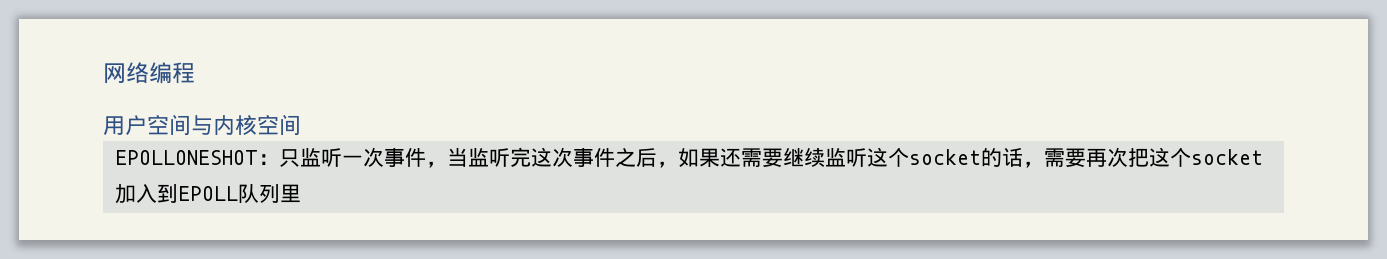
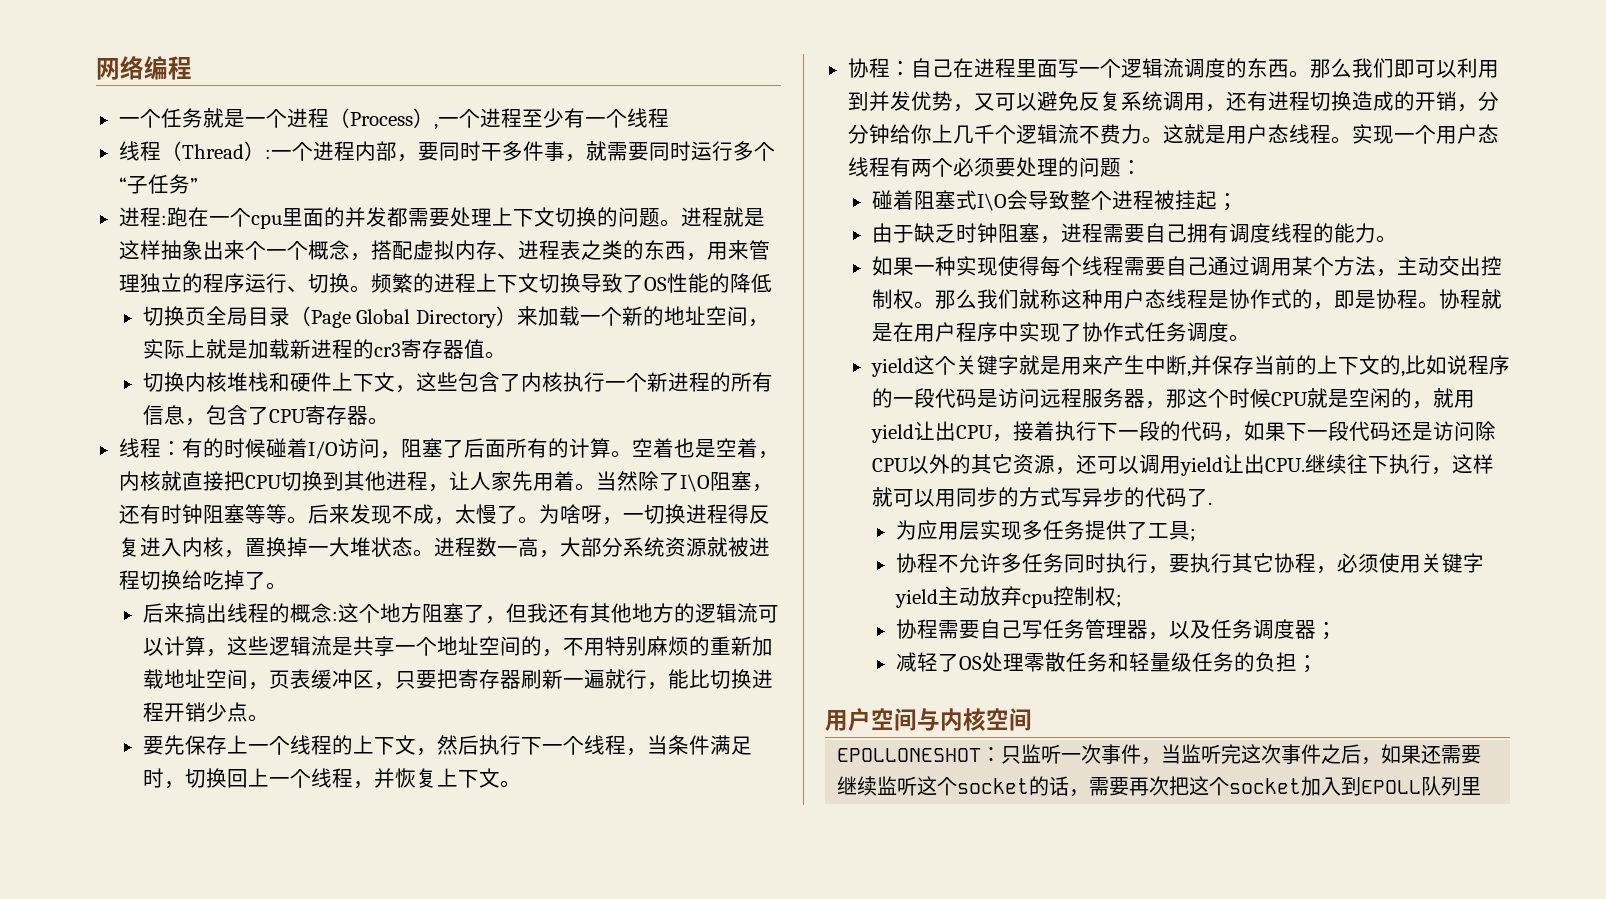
+ 一个任务就是一个进程（Process）,一个进程至少有一个线程
+ 线程（Thread）:一个进程内部，要同时干多件事，就需要同时运行多个“子任务”
+ 进程:跑在一个cpu里面的并发都需要处理上下文切换的问题。进程就是这样抽象出来个一个概念，搭配虚拟内存、进程表之类的东西，用来管理独立的程序运行、切换。频繁的进程上下文切换导致了OS性能的降低
+ 切换页全局目录（Page Global Directory）来加载一个新的地址空间，实际上就是加载新进程的cr3寄存器值。
+ 切换内核堆栈和硬件上下文，这些包含了内核执行一个新进程的所有信息，包含了CPU寄存器。
+ 线程：有的时候碰着I/O访问，阻塞了后面所有的计算。空着也是空着，内核就直接把CPU切换到其他进程，让人家先用着。当然除了I\O阻塞，还有时钟阻塞等等。后来发现不成，太慢了。为啥呀，一切换进程得反复进入内核，置换掉一大堆状态。进程数一高，大部分系统资源就被进程切换给吃掉了。
+ 后来搞出线程的概念:这个地方阻塞了，但我还有其他地方的逻辑流可以计算，这些逻辑流是共享一个地址空间的，不用特别麻烦的重新加载地址空间，页表缓冲区，只要把寄存器刷新一遍就行，能比切换进程开销少点。
+ 要先保存上一个线程的上下文，然后执行下一个线程，当条件满足时，切换回上一个线程，并恢复上下文。
+ 协程：自己在进程里面写一个逻辑流调度的东西。那么我们即可以利用到并发优势，又可以避免反复系统调用，还有进程切换造成的开销，分分钟给你上几千个逻辑流不费力。这就是用户态线程。实现一个用户态线程有两个必须要处理的问题：
+ 碰着阻塞式I\O会导致整个进程被挂起；
+ 由于缺乏时钟阻塞，进程需要自己拥有调度线程的能力。
+ 如果一种实现使得每个线程需要自己通过调用某个方法，主动交出控制权。那么我们就称这种用户态线程是协作式的，即是协程。协程就是在用户程序中实现了协作式任务调度。
+ yield这个关键字就是用来产生中断,并保存当前的上下文的,比如说程序的一段代码是访问远程服务器，那这个时候CPU就是空闲的，就用yield让出CPU，接着执行下一段的代码，如果下一段代码还是访问除CPU以外的其它资源，还可以调用yield让出CPU.继续往下执行，这样就可以用同步的方式写异步的代码了.
+ 为应用层实现多任务提供了工具;
+ 协程不允许多任务同时执行，要执行其它协程，必须使用关键字yield主动放弃cpu控制权;
+ 协程需要自己写任务管理器，以及任务调度器；
+ 减轻了OS处理零散任务和轻量级任务的负担；

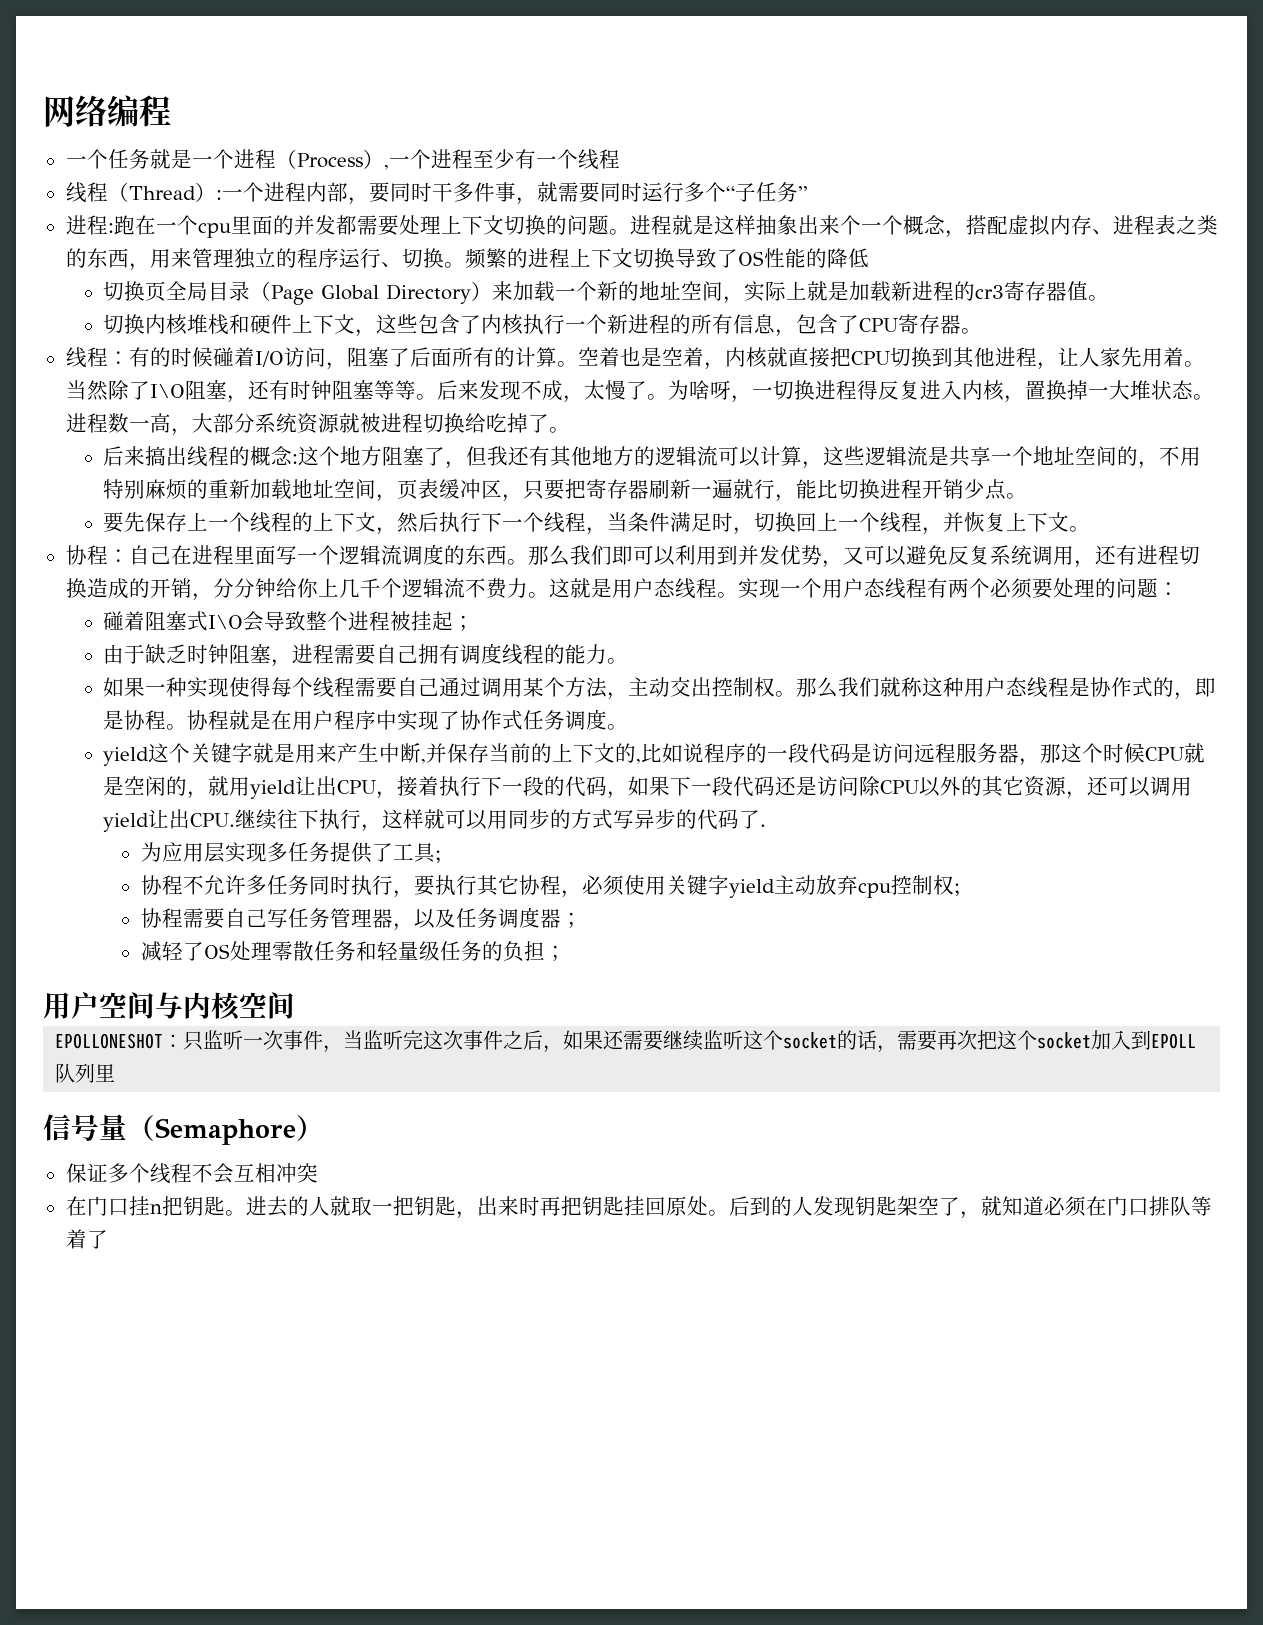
+ 信号量（Semaphore）
+ 保证多个线程不会互相冲突
+ 在门口挂n把钥匙。进去的人就取一把钥匙，出来时再把钥匙挂回原处。后到的人发现钥匙架空了，就知道必须在门口排队等着了

